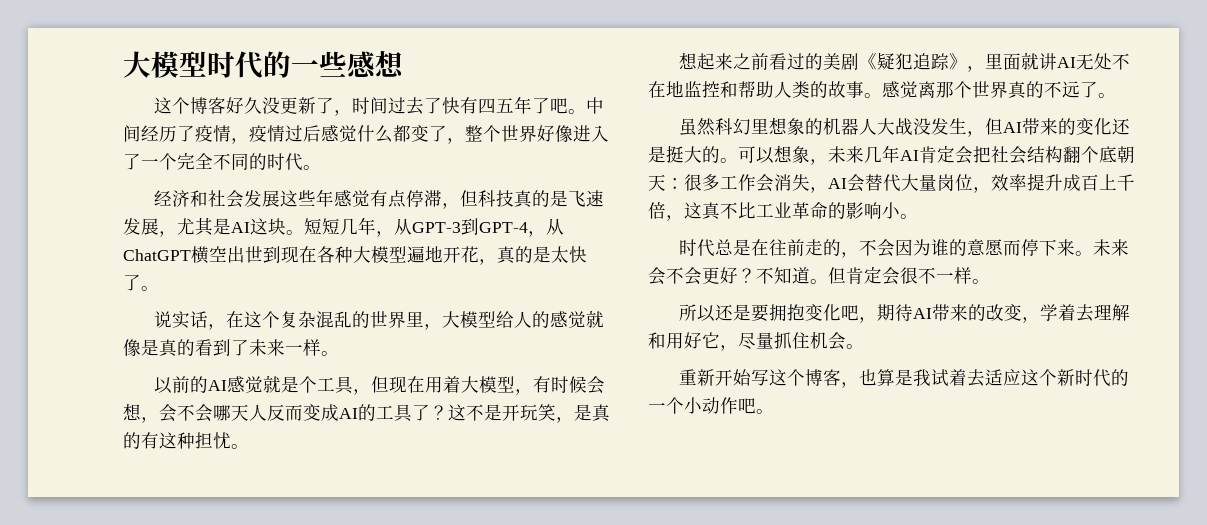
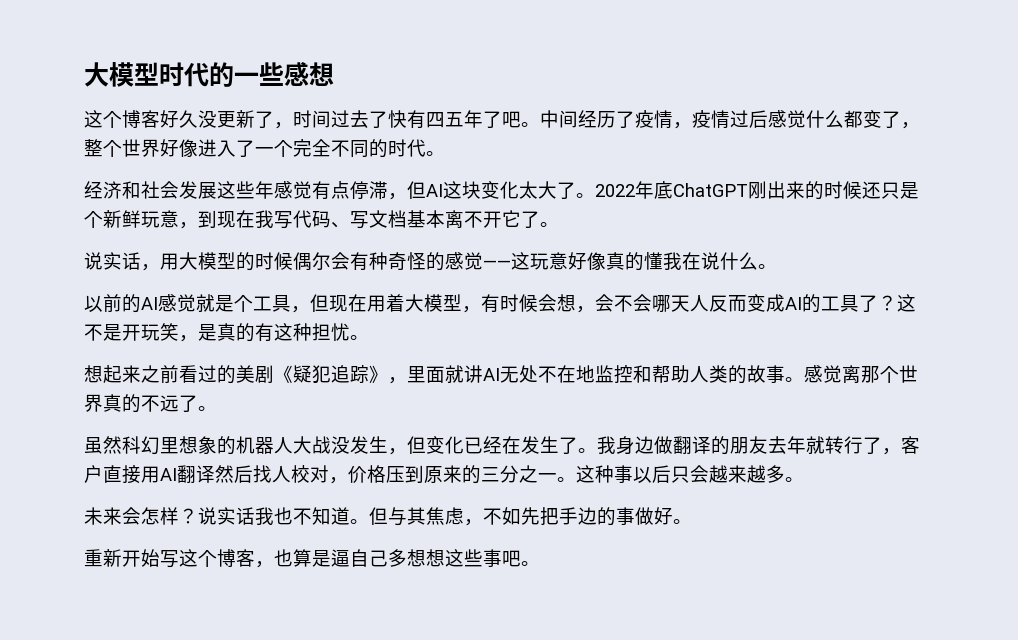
- 经济和社会发展这些年感觉有点停滞，但科技真的是飞速发展，尤其是AI这块。短短几年，从GPT-3到GPT-4，从ChatGPT横空出世到现在各种大模型遍地开花，真的是太快了。
- 说实话，在这个复杂混乱的世界里，大模型给人的感觉就像是真的看到了未来一样。
+ 经济和社会发展这些年感觉有点停滞，但AI这块变化太大了。2022年底ChatGPT刚出来的时候还只是个新鲜玩意，到现在我写代码、写文档基本离不开它了。
+ 说实话，用大模型的时候偶尔会有种奇怪的感觉——这玩意好像真的懂我在说什么。
- 虽然科幻里想象的机器人大战没发生，但AI带来的变化还是挺大的。可以想象，未来几年AI肯定会把社会结构翻个底朝天：很多工作会消失，AI会替代大量岗位，效率提升成百上千倍，这真不比工业革命的影响小。
- 时代总是在往前走的，不会因为谁的意愿而停下来。未来会不会更好？不知道。但肯定会很不一样。
- 所以还是要拥抱变化吧，期待AI带来的改变，学着去理解和用好它，尽量抓住机会。
+ 虽然科幻里想象的机器人大战没发生，但变化已经在发生了。我身边做翻译的朋友去年就转行了，客户直接用AI翻译然后找人校对，价格压到原来的三分之一。这种事以后只会越来越多。
+ 未来会怎样？说实话我也不知道。但与其焦虑，不如先把手边的事做好。
- 重新开始写这个博客，也算是我试着去适应这个新时代的一个小动作吧。
+ 重新开始写这个博客，也算是逼自己多想想这些事吧。

